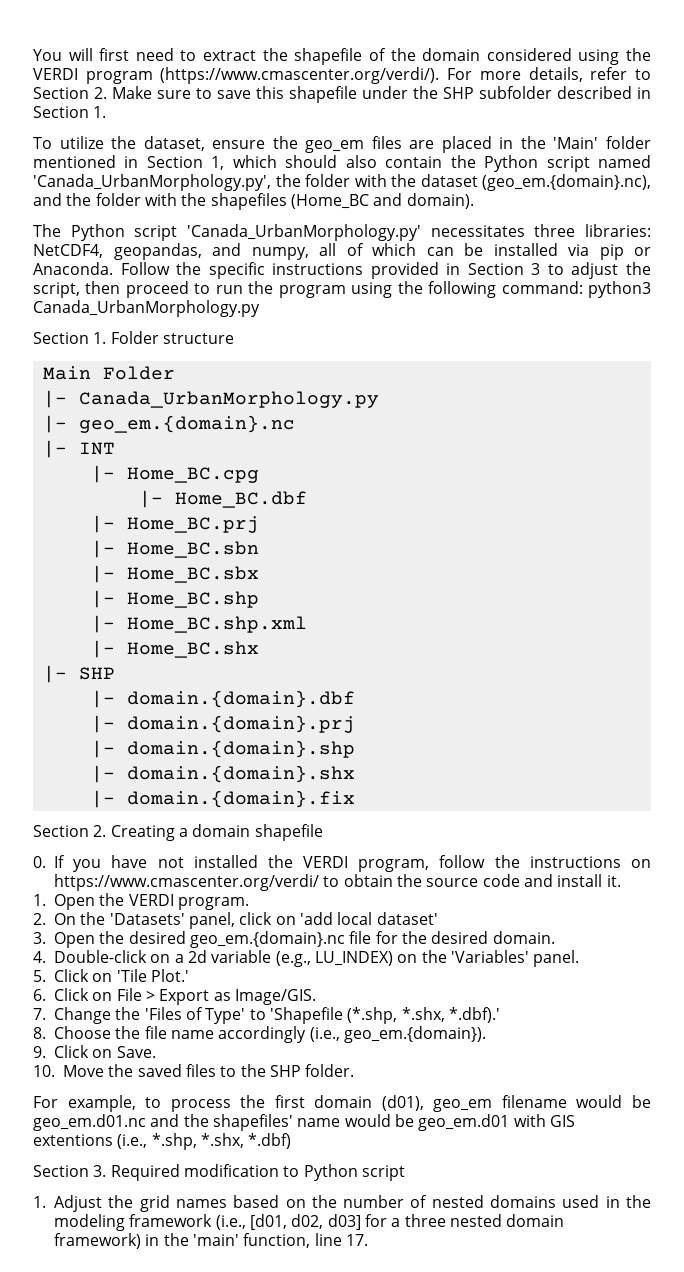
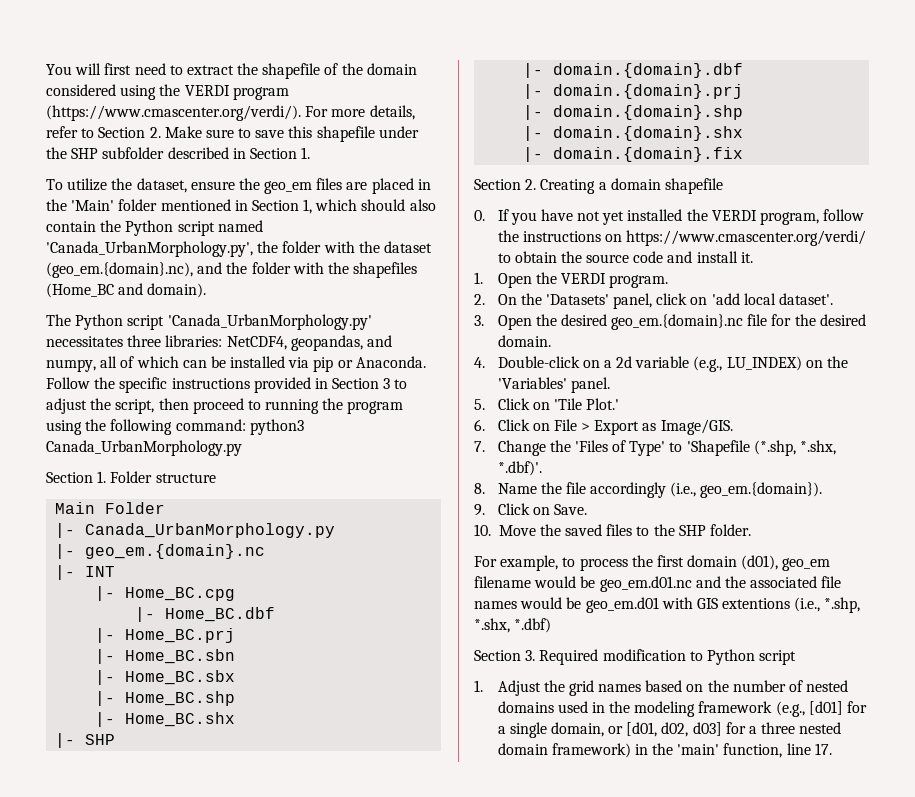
- Follow the specific instructions provided in Section 3 to adjust the script, then proceed to run the program using the following command: python3 Canada_UrbanMorphology.py
+ Follow the specific instructions provided in Section 3 to adjust the script, then proceed to running the program using the following command: python3 Canada_UrbanMorphology.py
- |- Home_BC.shp.xml
- 0. If you have not installed the VERDI program, follow the instructions on https://www.cmascenter.org/verdi/ to obtain the source code and install it.
+ 0. If you have not yet installed the VERDI program, follow the instructions on https://www.cmascenter.org/verdi/ to obtain the source code and install it.
- 2. On the 'Datasets' panel, click on 'add local dataset'
+ 2. On the 'Datasets' panel, click on 'add local dataset'.
- 7. Change the 'Files of Type' to 'Shapefile (*.shp, *.shx, *.dbf).'
+ 7. Change the 'Files of Type' to 'Shapefile (*.shp, *.shx, *.dbf)'.
- 8. Choose the file name accordingly (i.e., geo_em.{domain}).
+ 8. Name the file accordingly (i.e., geo_em.{domain}).
- For example, to process the first domain (d01), geo_em filename would be geo_em.d01.nc and the shapefiles' name would be geo_em.d01 with GIS extentions (i.e., *.shp, *.shx, *.dbf)
+ For example, to process the first domain (d01), geo_em filename would be geo_em.d01.nc and the associated file names would be geo_em.d01 with GIS extentions (i.e., *.shp, *.shx, *.dbf)
- 1. Adjust the grid names based on the number of nested domains used in the modeling framework (i.e., [d01, d02, d03] for a three nested domain framework) in the 'main' function, line 17.
+ 1. Adjust the grid names based on the number of nested domains used in the modeling framework (e.g., [d01] for a single domain, or [d01, d02, d03] for a three nested domain framework) in the 'main' function, line 17.

